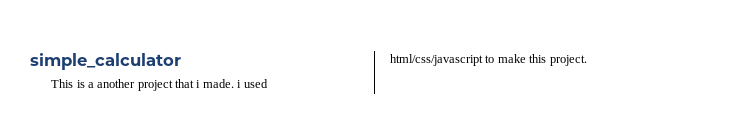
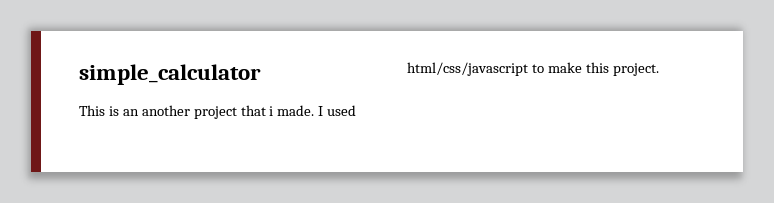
- This is a another project that i made. i used html/css/javascript to make this project.
+ This is an another project that i made. I used html/css/javascript to make this project.

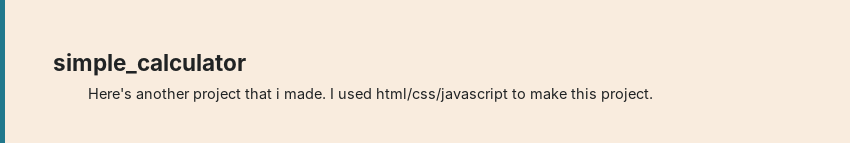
- This is an another project that i made.
+ Here's another project that i made.

